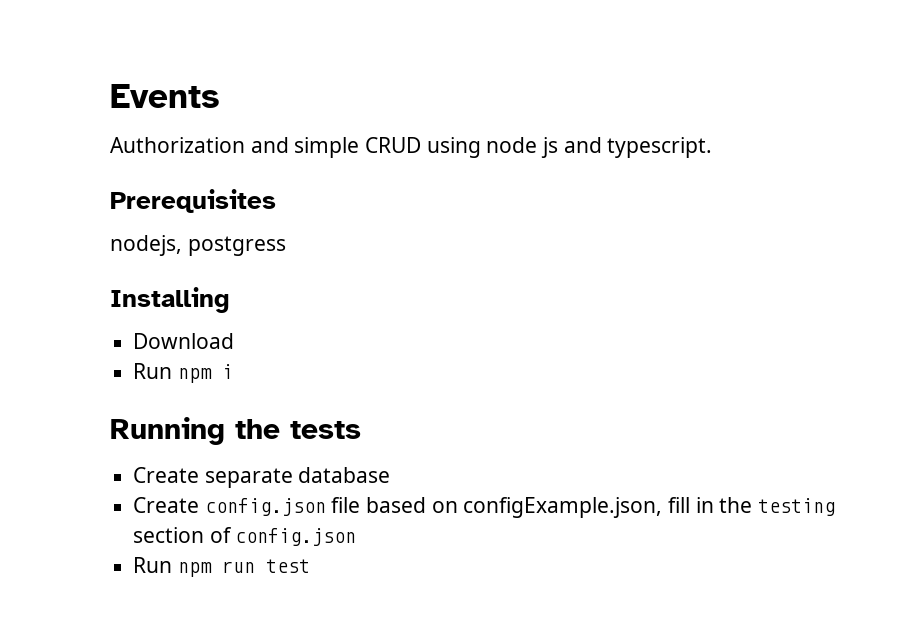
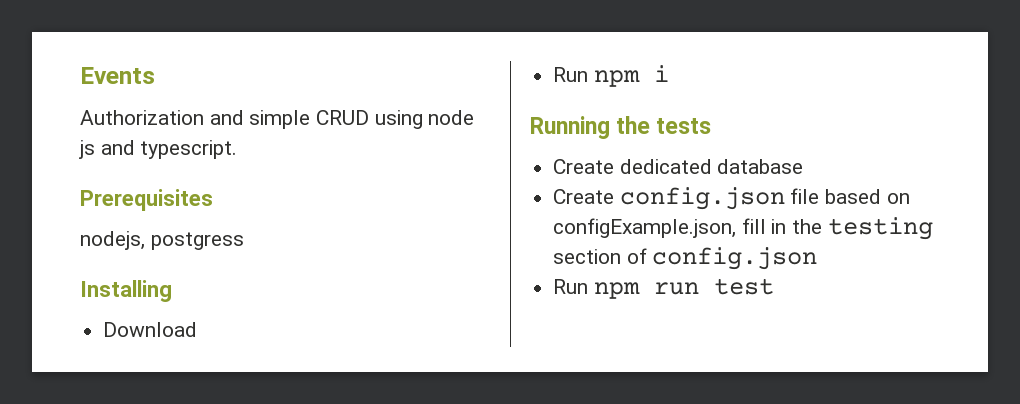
- Create separate database
+ Create dedicated database

